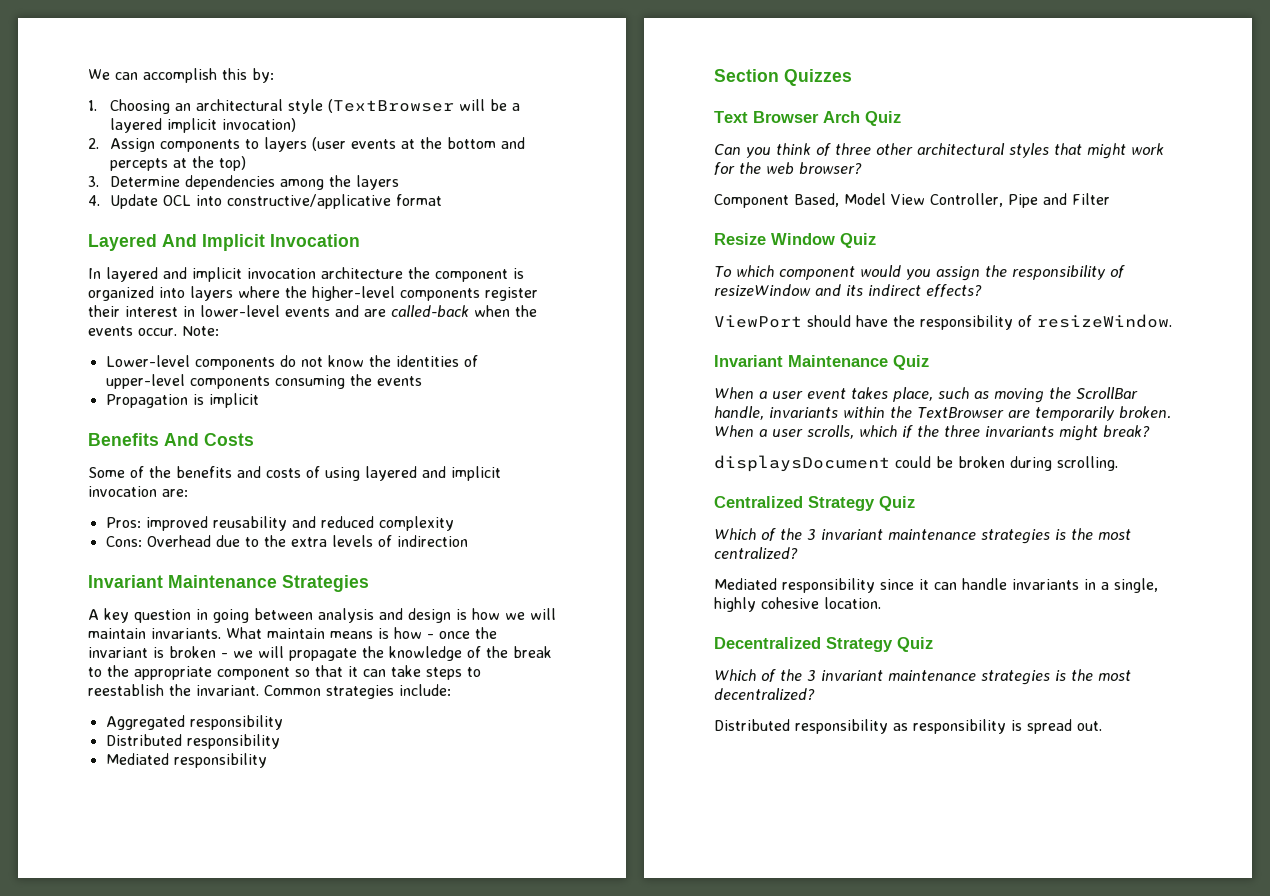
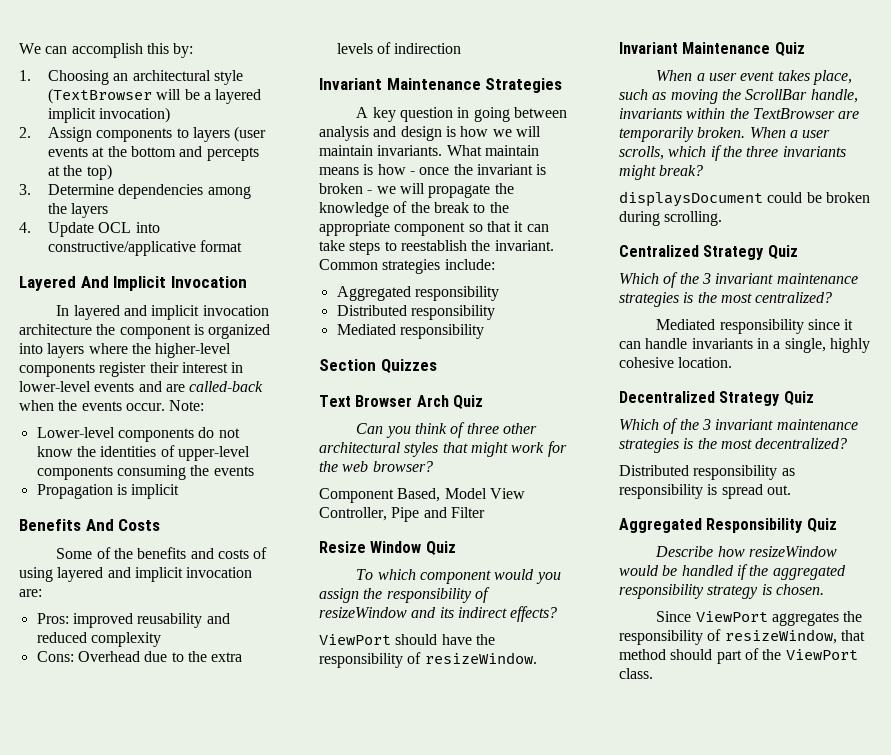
+ Aggregated Responsibility Quiz
+ Describe how resizeWindow would be handled if the aggregated responsibility strategy is chosen.
+ Since ViewPort aggregates the responsibility of resizeWindow, that method should part of the ViewPort class.

